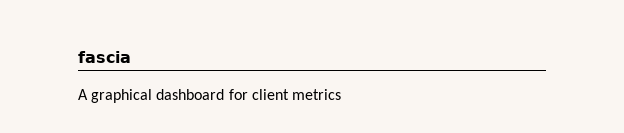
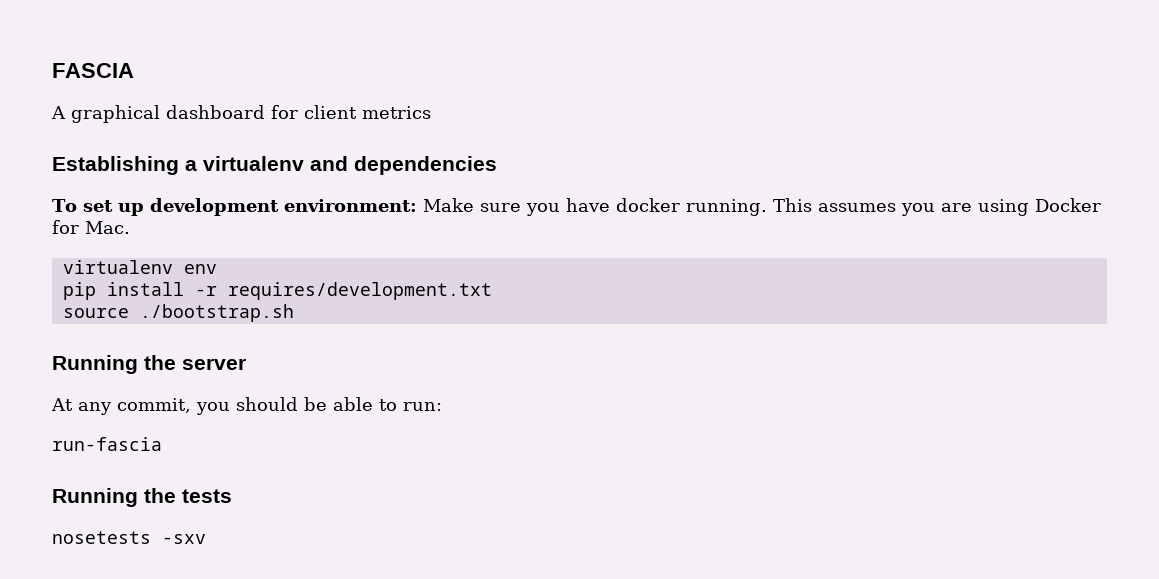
- fascia
+ FASCIA
+ Establishing a virtualenv and dependencies
+ To set up development environment: Make sure you have docker running. This assumes you are using Docker for Mac.
+ virtualenv env
+ pip install -r requires/development.txt
+ source ./bootstrap.sh
+ Running the server
+ At any commit, you should be able to run:
+ run-fascia
+ Running the tests
+ nosetests -sxv

